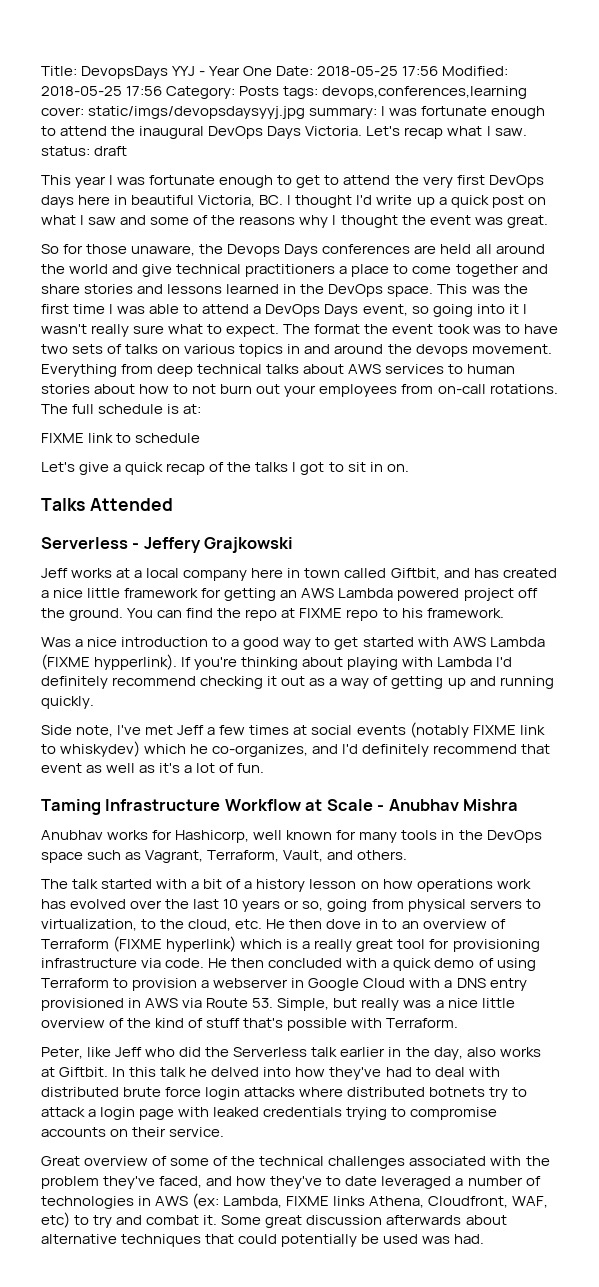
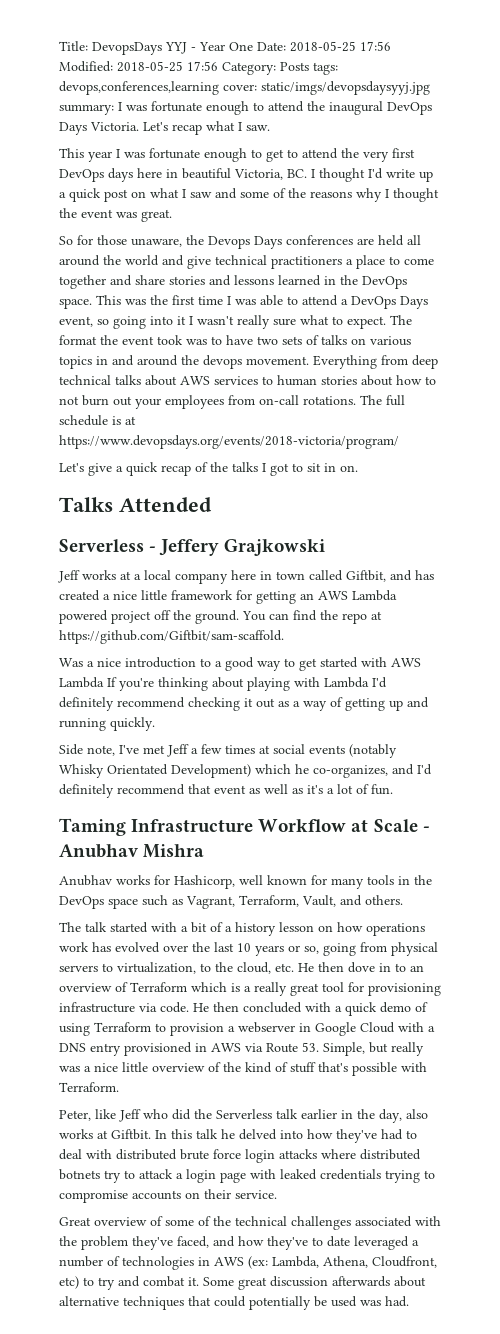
- Let's recap what I saw. status: draft
+ Let's recap what I saw.
- The full schedule is at:
- FIXME link to schedule
+ The full schedule is at https://www.devopsdays.org/events/2018-victoria/program/
- You can find the repo at FIXME repo to his framework.
+ You can find the repo at https://github.com/Giftbit/sam-scaffold.
- Was a nice introduction to a good way to get started with AWS Lambda (FIXME hypperlink). If you're thinking about playing with Lambda I'd definitely recommend checking it out as a way of getting up and running quickly.
+ Was a nice introduction to a good way to get started with AWS Lambda If you're thinking about playing with Lambda I'd definitely recommend checking it out as a way of getting up and running quickly.
- Side note, I've met Jeff a few times at social events (notably FIXME link to whiskydev) which he co-organizes, and I'd definitely recommend that event as well as it's a lot of fun.
+ Side note, I've met Jeff a few times at social events (notably Whisky Orientated Development) which he co-organizes, and I'd definitely recommend that event as well as it's a lot of fun.
- The talk started with a bit of a history lesson on how operations work has evolved over the last 10 years or so, going from physical servers to virtualization, to the cloud, etc. He then dove in to an overview of Terraform (FIXME hyperlink) which is a really great tool for provisioning infrastructure via code.
+ The talk started with a bit of a history lesson on how operations work has evolved over the last 10 years or so, going from physical servers to virtualization, to the cloud, etc. He then dove in to an overview of Terraform which is a really great tool for provisioning infrastructure via code.
- Great overview of some of the technical challenges associated with the problem they've faced, and how they've to date leveraged a number of technologies in AWS (ex: Lambda, FIXME links Athena, Cloudfront, WAF, etc) to try and combat it.
+ Great overview of some of the technical challenges associated with the problem they've faced, and how they've to date leveraged a number of technologies in AWS (ex: Lambda, Athena, Cloudfront, etc) to try and combat it.

